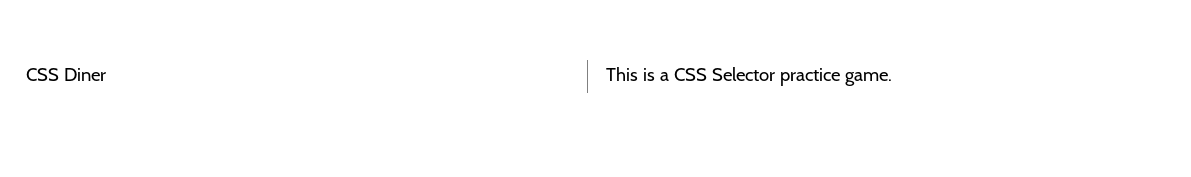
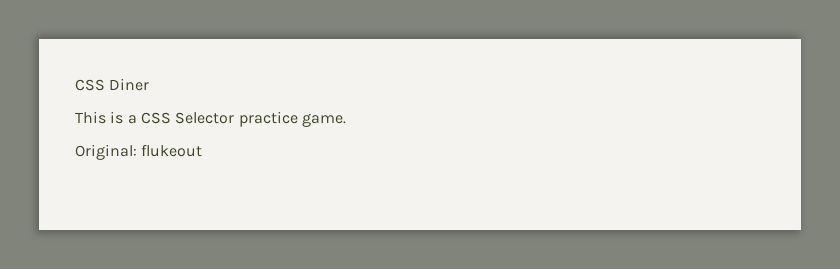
+ Original: flukeout

